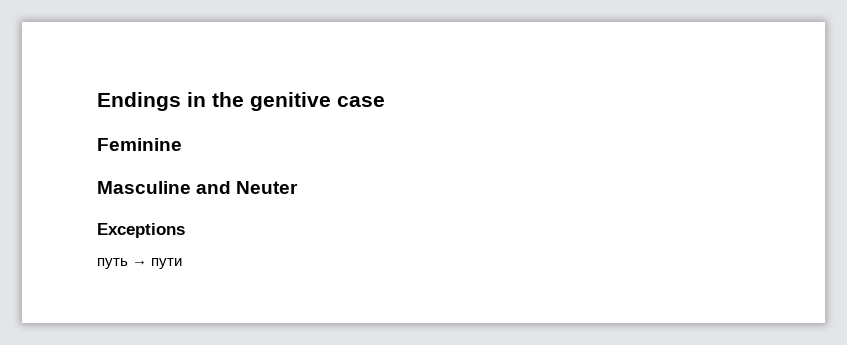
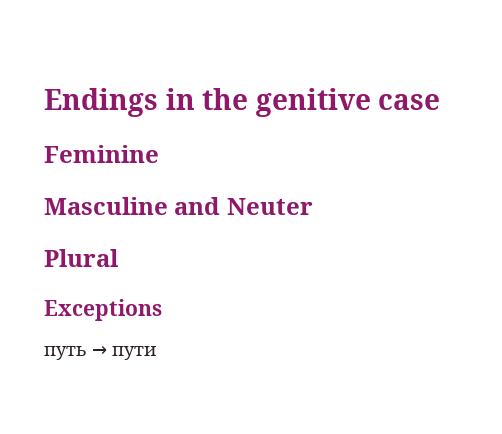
+ Plural

